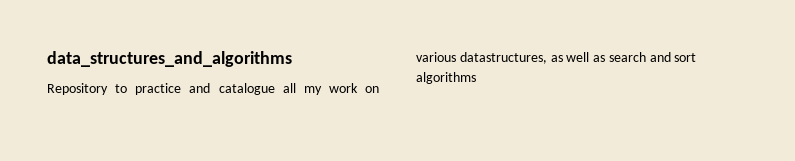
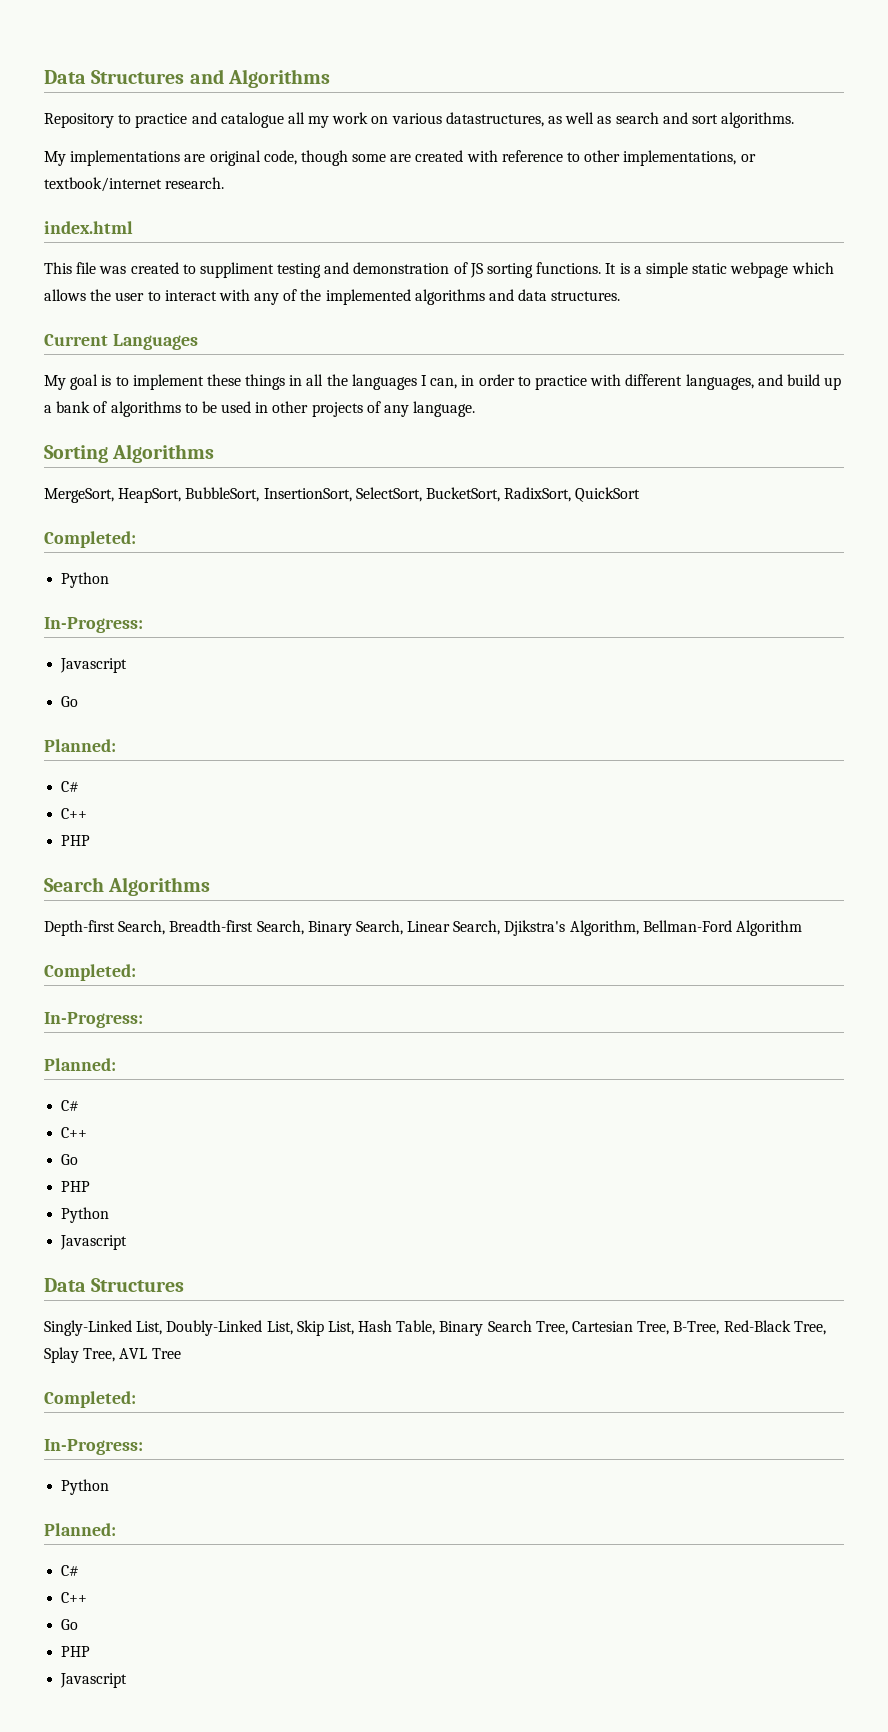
- data_structures_and_algorithms
+ Data Structures and Algorithms
- Repository to practice and catalogue all my work on various datastructures, as well as search and sort algorithms
+ Repository to practice and catalogue all my work on various datastructures, as well as search and sort algorithms.
+ My implementations are original code, though some are created with reference to other implementations, or textbook/internet research.
+ index.html
+ This file was created to suppliment testing and demonstration of JS sorting functions. It is a simple static webpage which allows the user to interact with any of the implemented algorithms and data structures.
+ Current Languages
+ My goal is to implement these things in all the languages I can, in order to practice with different languages, and build up a bank of algorithms to be used in other projects of any language.
+ Sorting Algorithms
+ MergeSort, HeapSort, BubbleSort, InsertionSort, SelectSort, BucketSort, RadixSort, QuickSort
+ Completed:
+ Python
+ In-Progress:
+ Javascript
+ Go
+ Planned:
+ C#
+ C++
+ PHP
+ Search Algorithms
+ Depth-first Search, Breadth-first Search, Binary Search, Linear Search, Djikstra's Algorithm, Bellman-Ford Algorithm
+ Completed:
+ In-Progress:
+ Planned:
+ C#
+ C++
+ Go
+ PHP
+ Python
+ Javascript
+ Data Structures
+ Singly-Linked List, Doubly-Linked List, Skip List, Hash Table, Binary Search Tree, Cartesian Tree, B-Tree, Red-Black Tree, Splay Tree, AVL Tree
+ Completed:
+ In-Progress:
+ Python
+ Planned:
+ C#
+ C++
+ Go
+ PHP
+ Javascript

